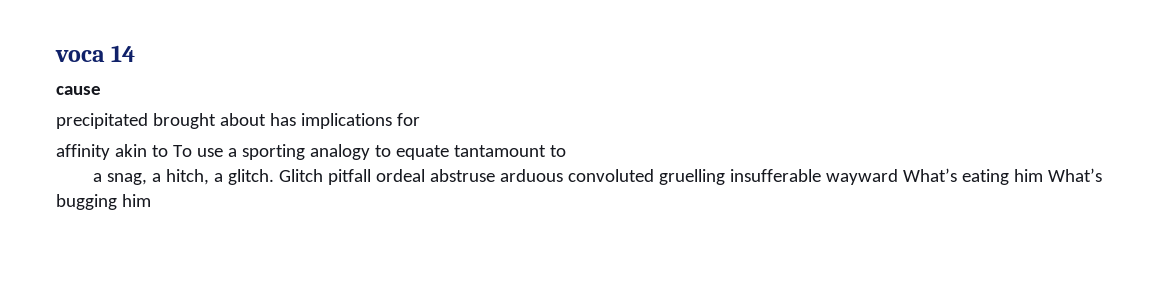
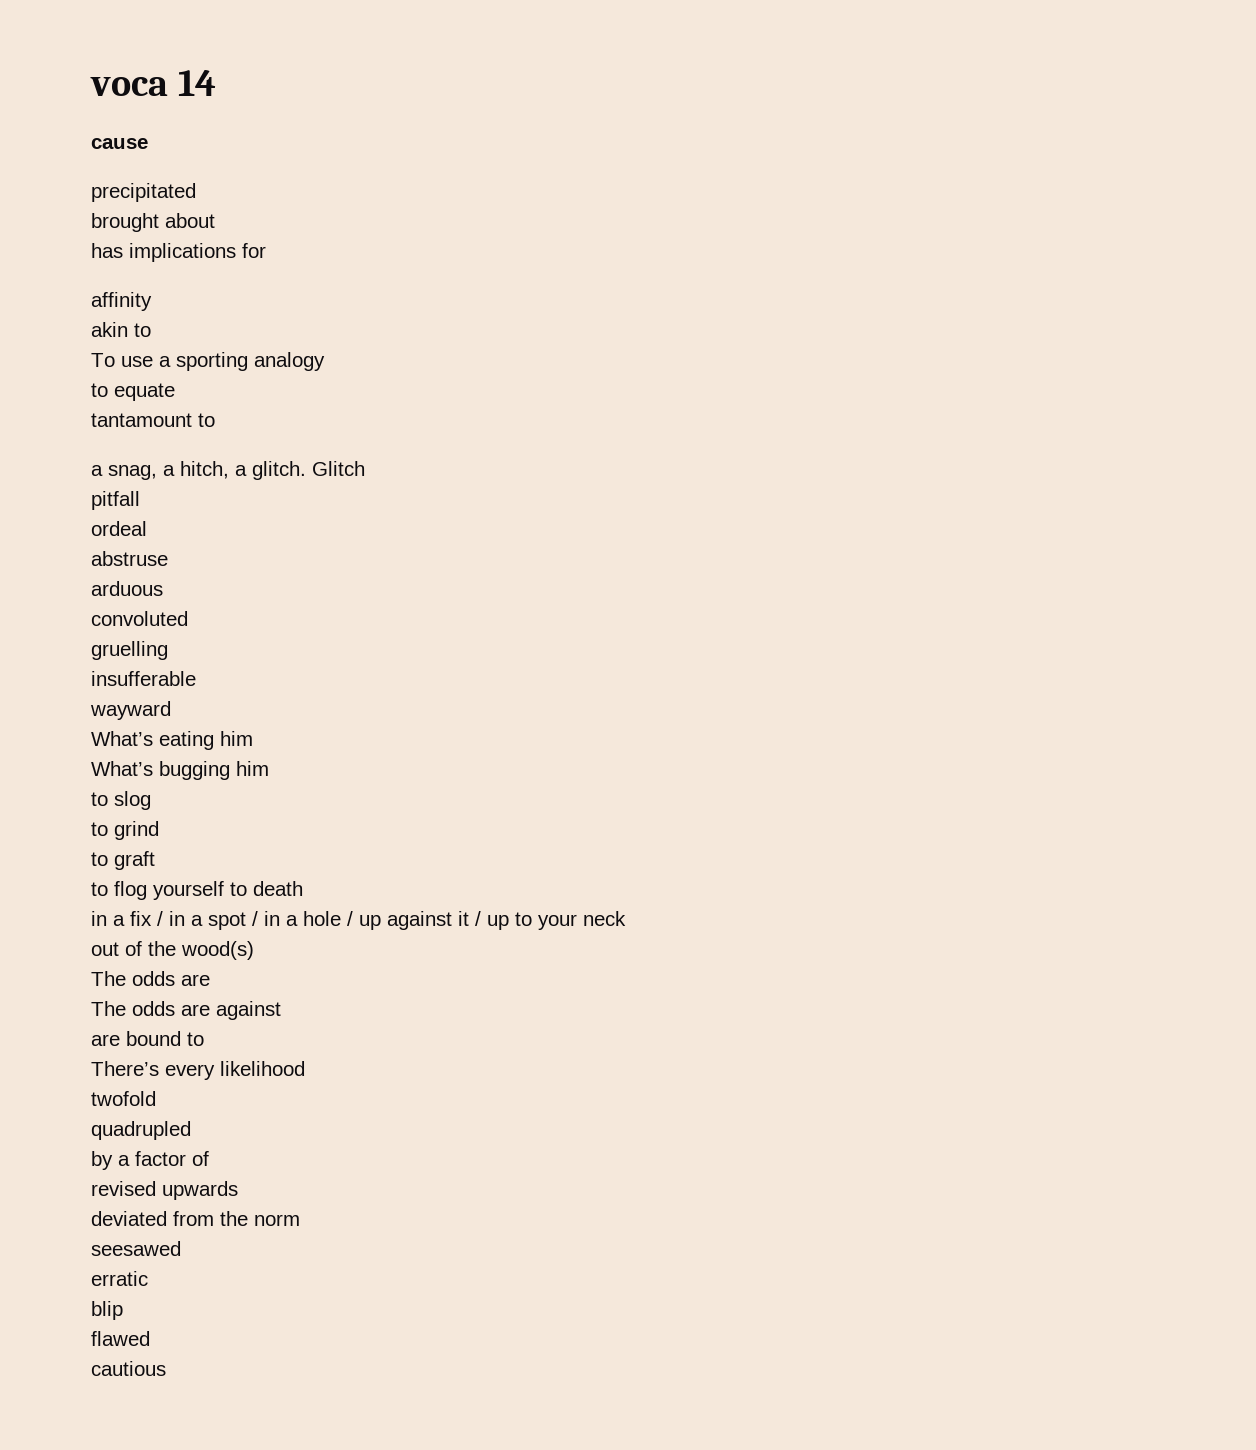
- precipitated brought about has implications for
+ precipitated
+ brought about
+ has implications for
- affinity akin to To use a sporting analogy to equate tantamount to
+ affinity
+ akin to
+ To use a sporting analogy
+ to equate
+ tantamount to
- Glitch pitfall ordeal abstruse arduous convoluted gruelling insufferable wayward What’s eating him What’s bugging him
+ Glitch
+ pitfall
+ ordeal
+ abstruse
+ arduous
+ convoluted
+ gruelling
+ insufferable
+ wayward
+ What’s eating him
+ What’s bugging him
+ to slog
+ to grind
+ to graft
+ to flog yourself to death
+ in a fix / in a spot / in a hole / up against it / up to your neck
+ out of the wood(s)
+ The odds are
+ The odds are against
+ are bound to
+ There’s every likelihood
+ twofold
+ quadrupled
+ by a factor of
+ revised upwards
+ deviated from the norm
+ seesawed
+ erratic
+ blip
+ flawed
+ cautious

